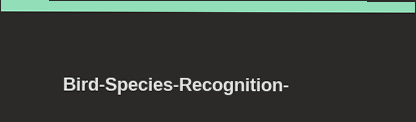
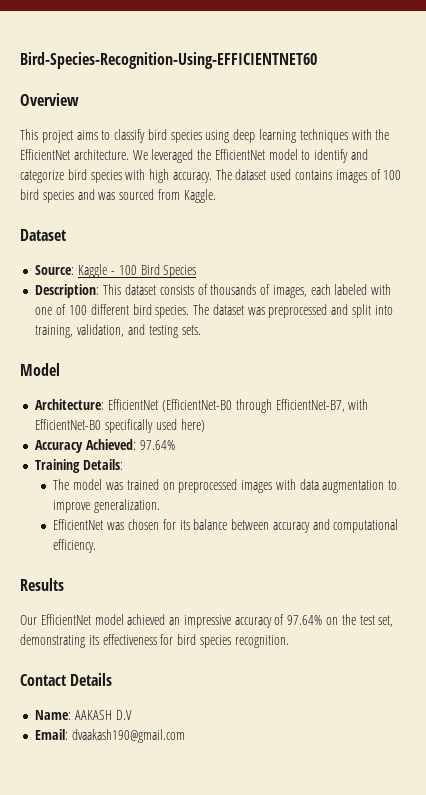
- Bird-Species-Recognition-
+ Bird-Species-Recognition-Using-EFFICIENTNET60
+ Overview
+ This project aims to classify bird species using deep learning techniques with the EfficientNet architecture. We leveraged the EfficientNet model to identify and categorize bird species with high accuracy. The dataset used contains images of 100 bird species and was sourced from Kaggle.
+ Dataset
+ Source: Kaggle - 100 Bird Species
+ Description: This dataset consists of thousands of images, each labeled with one of 100 different bird species. The dataset was preprocessed and split into training, validation, and testing sets.
+ Model
+ Architecture: EfficientNet (EfficientNet-B0 through EfficientNet-B7, with EfficientNet-B0 specifically used here)
+ Accuracy Achieved: 97.64%
+ Training Details:
+ The model was trained on preprocessed images with data augmentation to improve generalization.
+ EfficientNet was chosen for its balance between accuracy and computational efficiency.
+ Results
+ Our EfficientNet model achieved an impressive accuracy of 97.64% on the test set, demonstrating its effectiveness for bird species recognition.
+ Contact Details
+ Name: AAKASH D.V
+ Email: dvaakash190@gmail.com

